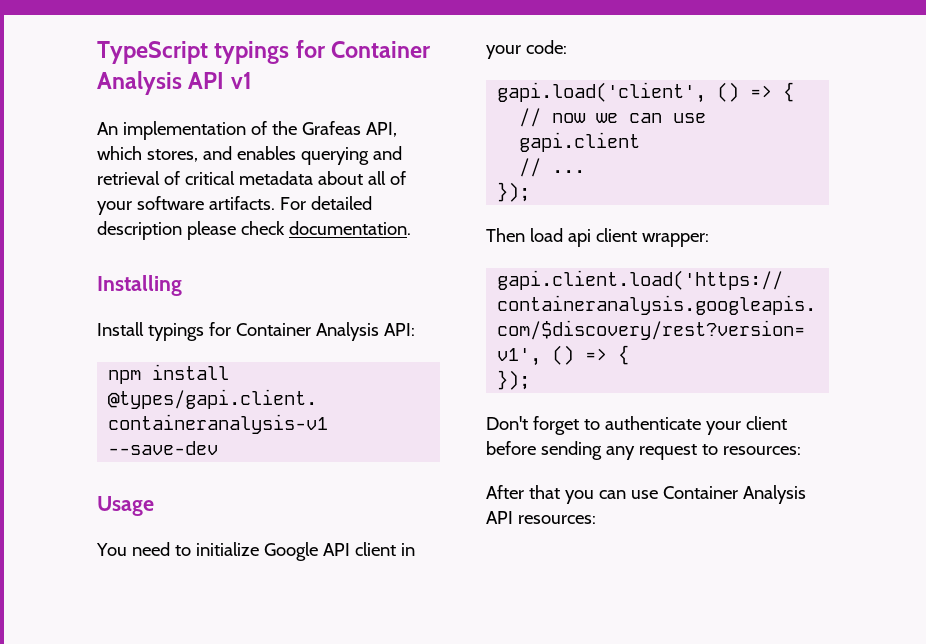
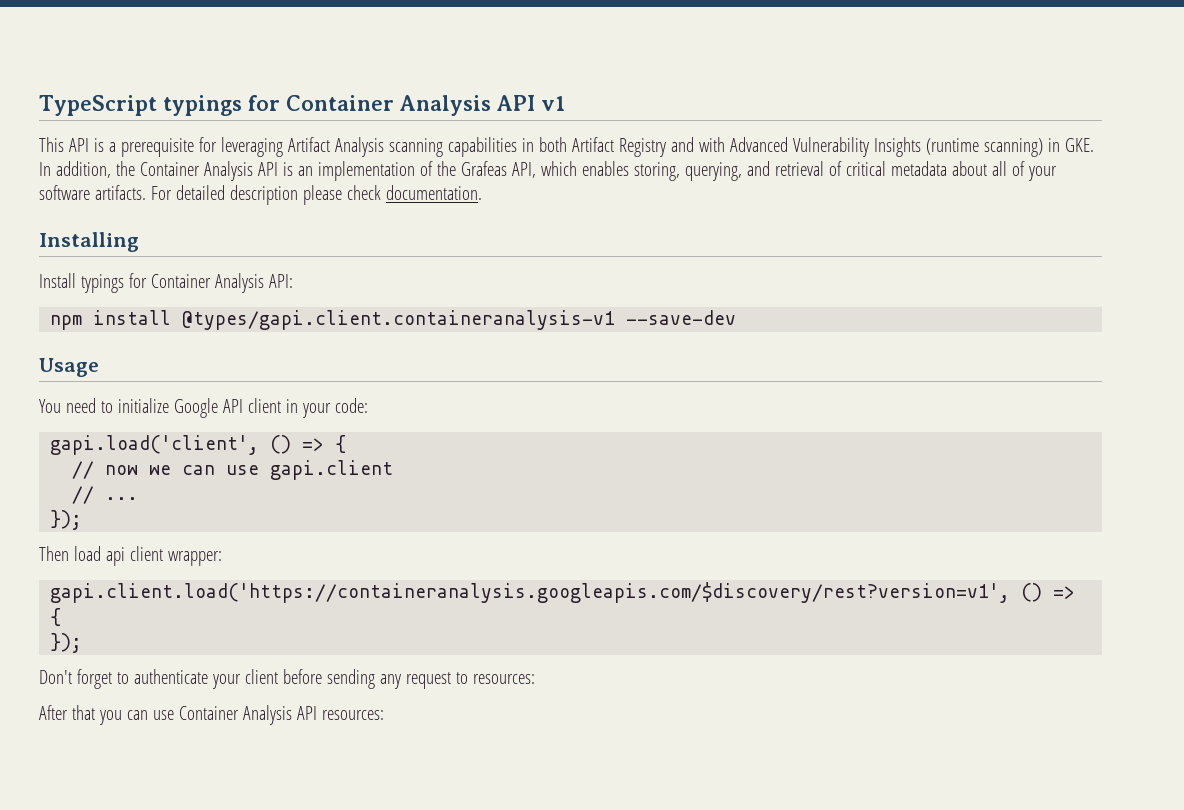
- An implementation of the Grafeas API, which stores, and enables querying and retrieval of critical metadata about all of your software artifacts.
+ This API is a prerequisite for leveraging Artifact Analysis scanning capabilities in both Artifact Registry and with Advanced Vulnerability Insights (runtime scanning) in GKE. In addition, the Container Analysis API is an implementation of the Grafeas API, which enables storing, querying, and retrieval of critical metadata about all of your software artifacts.

